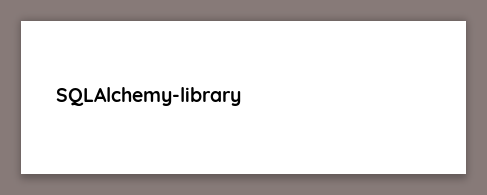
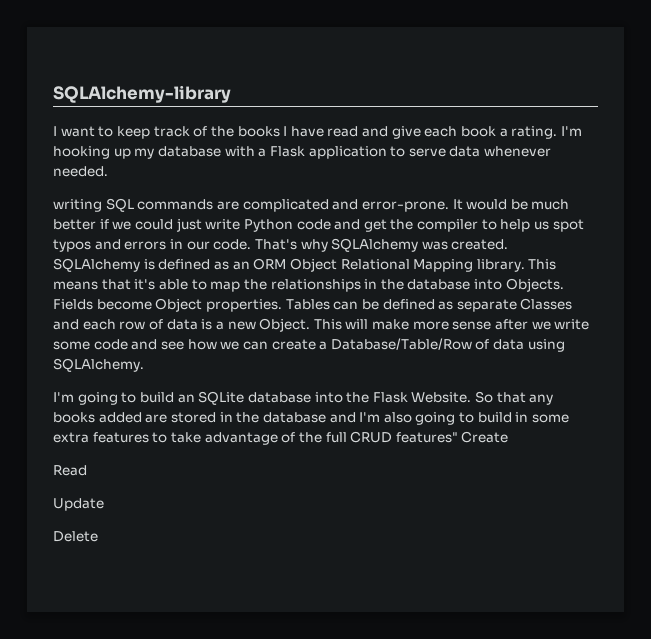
+ I want to keep track of the books I have read and give each book a rating. I'm hooking up my database with a Flask application to serve data whenever needed.
+ writing SQL commands are complicated and error-prone. It would be much better if we could just write Python code and get the compiler to help us spot typos and errors in our code. That's why SQLAlchemy was created. SQLAlchemy is defined as an ORM Object Relational Mapping library. This means that it's able to map the relationships in the database into Objects. Fields become Object properties. Tables can be defined as separate Classes and each row of data is a new Object. This will make more sense after we write some code and see how we can create a Database/Table/Row of data using SQLAlchemy.
+ I'm going to build an SQLite database into the Flask Website. So that any books added are stored in the database and I'm also going to build in some extra features to take advantage of the full CRUD features" Create
+ Read
+ Update
+ Delete

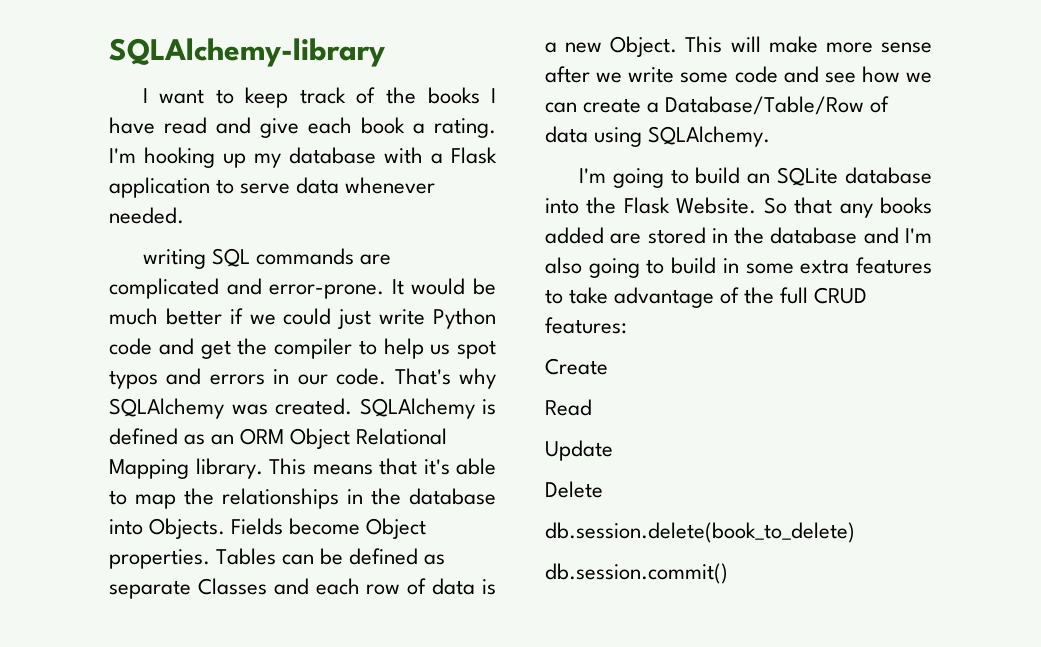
- So that any books added are stored in the database and I'm also going to build in some extra features to take advantage of the full CRUD features" Create
+ So that any books added are stored in the database and I'm also going to build in some extra features to take advantage of the full CRUD features:
+ Create
+ db.session.delete(book_to_delete)
+ db.session.commit()

